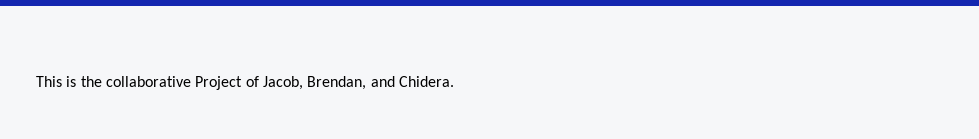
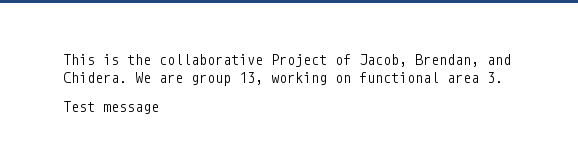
+ We are group 13, working on functional area 3.
+ Test message

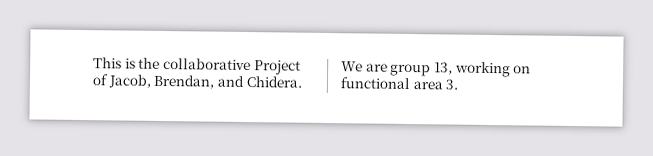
- Test message

